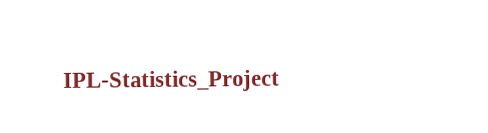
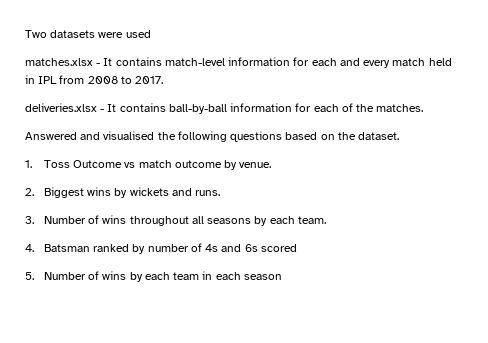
- IPL-Statistics_Project
+ Two datasets were used
+ matches.xlsx - It contains match-level information for each and every match held in IPL from 2008 to 2017.
+ deliveries.xlsx - It contains ball-by-ball information for each of the matches.
+ Answered and visualised the following questions based on the dataset.
+ 1. Toss Outcome vs match outcome by venue.
+ 2. Biggest wins by wickets and runs.
+ 3. Number of wins throughout all seasons by each team.
+ 4. Batsman ranked by number of 4s and 6s scored
+ 5. Number of wins by each team in each season

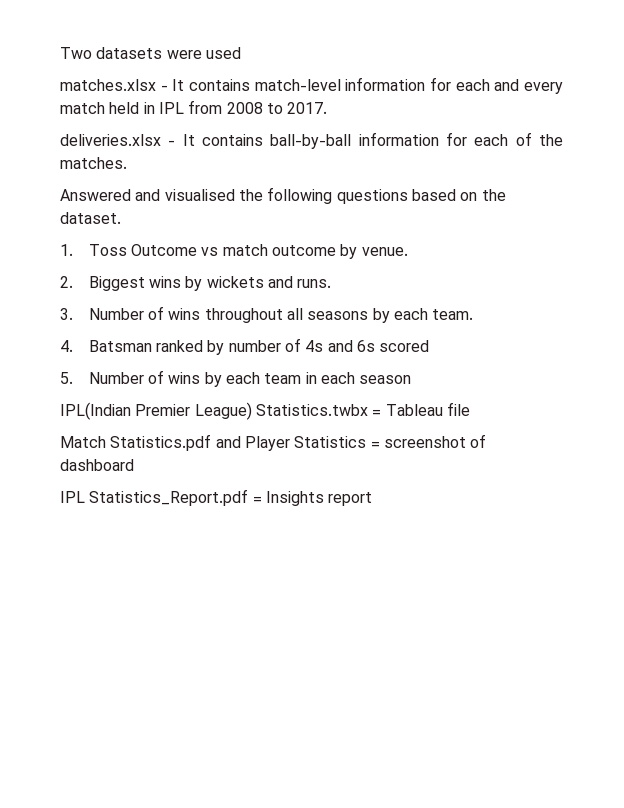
+ IPL(Indian Premier League) Statistics.twbx = Tableau file
+ Match Statistics.pdf and Player Statistics = screenshot of dashboard
+ IPL Statistics_Report.pdf = Insights report

